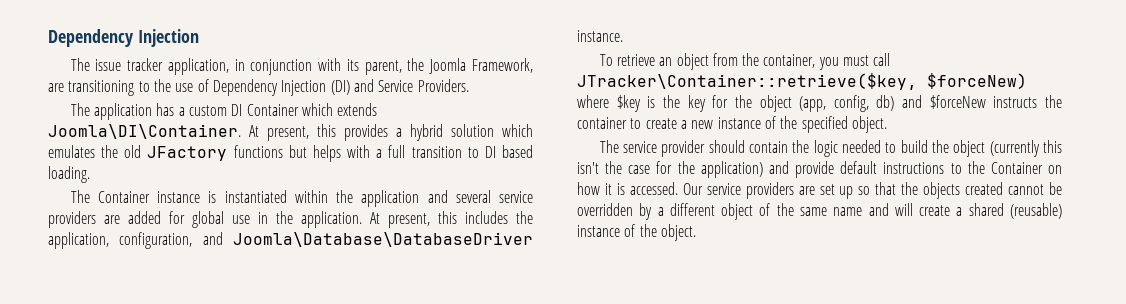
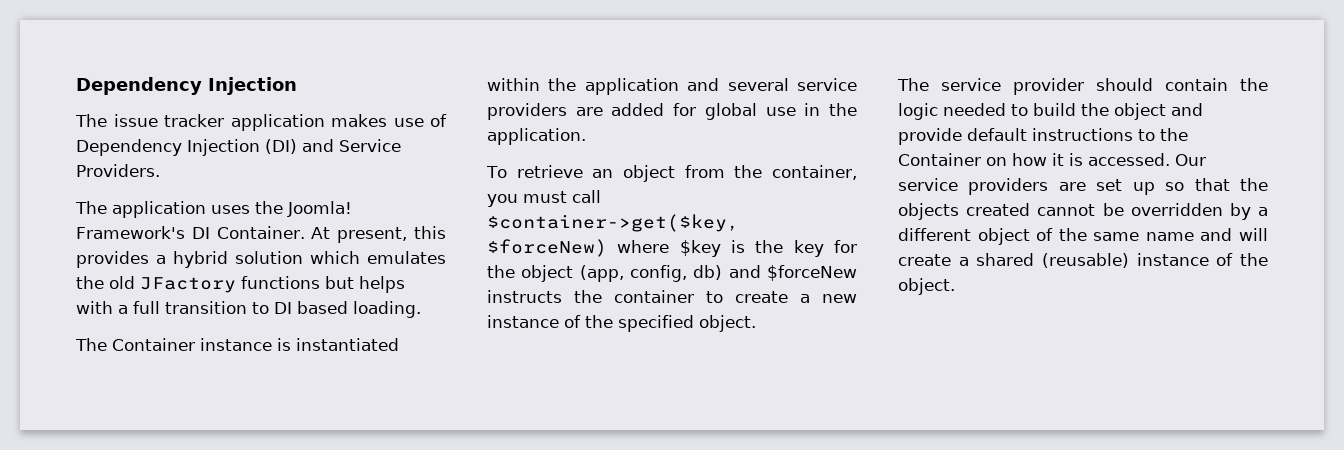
- The issue tracker application, in conjunction with its parent, the Joomla Framework, are transitioning to the use of Dependency Injection (DI) and Service Providers.
+ The issue tracker application makes use of Dependency Injection (DI) and Service Providers.
- The application has a custom DI Container which extends Joomla\DI\Container.
+ The application uses the Joomla! Framework's DI Container.
- At present, this includes the application, configuration, and Joomla\Database\DatabaseDriver instance.
- To retrieve an object from the container, you must call JTracker\Container::retrieve($key, $forceNew) where $key is the key for the object (app, config, db) and $forceNew instructs the container to create a new instance of the specified object.
+ To retrieve an object from the container, you must call $container->get($key, $forceNew) where $key is the key for the object (app, config, db) and $forceNew instructs the container to create a new instance of the specified object.
- The service provider should contain the logic needed to build the object (currently this isn't the case for the application) and provide default instructions to the Container on how it is accessed.
+ The service provider should contain the logic needed to build the object and provide default instructions to the Container on how it is accessed.

